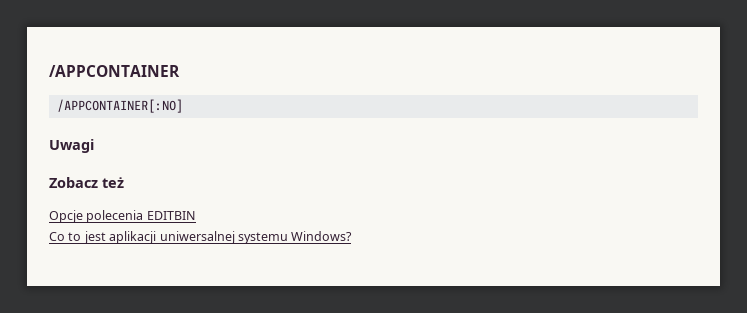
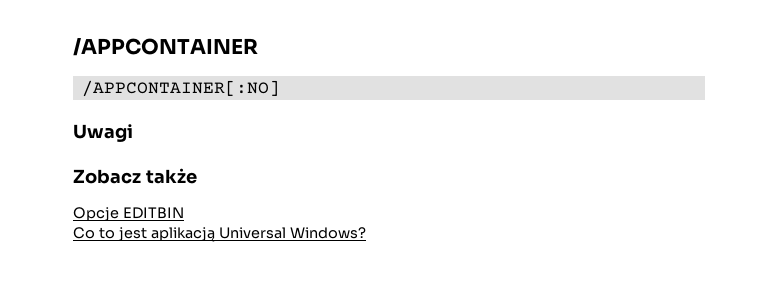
- Zobacz też
+ Zobacz także
- Opcje polecenia EDITBIN
+ Opcje EDITBIN
- Co to jest aplikacji uniwersalnej systemu Windows?
+ Co to jest aplikacją Universal Windows?

